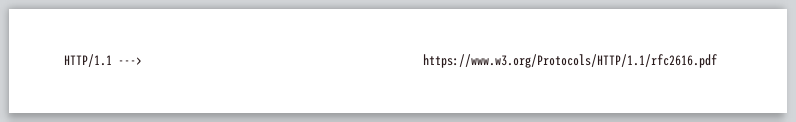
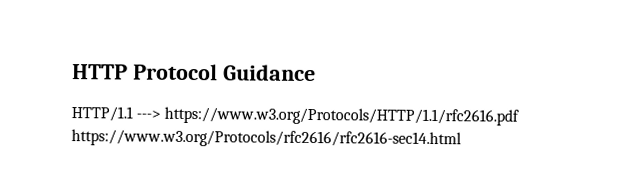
+ HTTP Protocol Guidance
- HTTP/1.1 ---> https://www.w3.org/Protocols/HTTP/1.1/rfc2616.pdf
+ HTTP/1.1 ---> https://www.w3.org/Protocols/HTTP/1.1/rfc2616.pdf https://www.w3.org/Protocols/rfc2616/rfc2616-sec14.html

